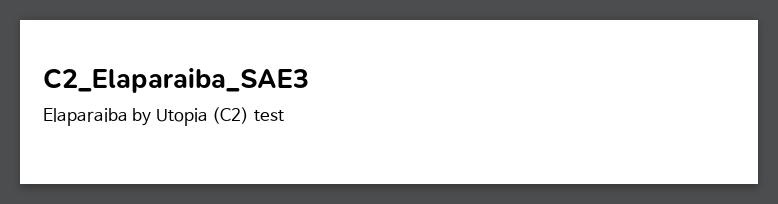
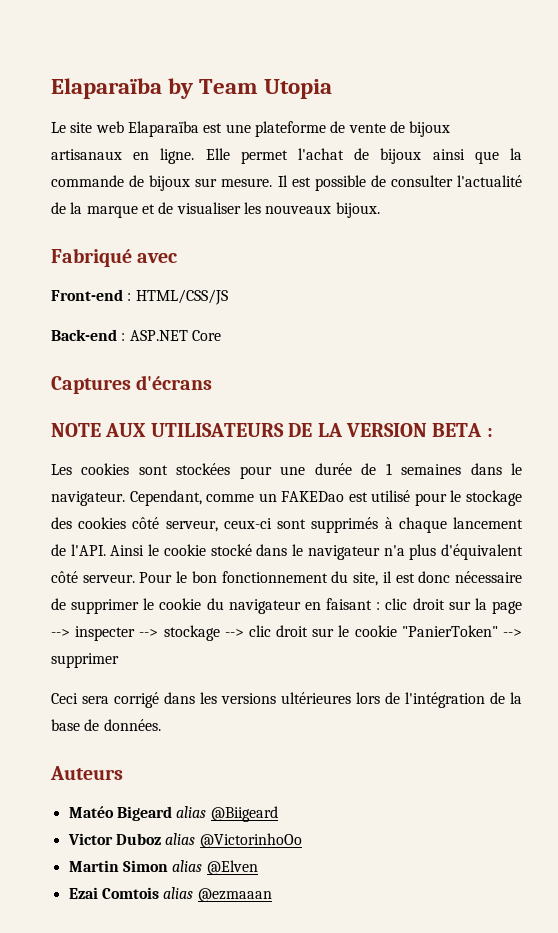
- C2_Elaparaiba_SAE3
- Elaparaiba by Utopia (C2) test
+ Elaparaïba by Team Utopia
+ Le site web Elaparaïba est une plateforme de vente de bijoux artisanaux en ligne. Elle permet l'achat de bijoux ainsi que la commande de bijoux sur mesure. Il est possible de consulter l'actualité de la marque et de visualiser les nouveaux bijoux.
+ Fabriqué avec
+ Front-end : HTML/CSS/JS
+ Back-end : ASP.NET Core
+ Captures d'écrans
+ NOTE AUX UTILISATEURS DE LA VERSION BETA :
+ Les cookies sont stockées pour une durée de 1 semaines dans le navigateur. Cependant, comme un FAKEDao est utilisé pour le stockage des cookies côté serveur, ceux-ci sont supprimés à chaque lancement de l'API. Ainsi le cookie stocké dans le navigateur n'a plus d'équivalent côté serveur. Pour le bon fonctionnement du site, il est donc nécessaire de supprimer le cookie du navigateur en faisant : clic droit sur la page --> inspecter --> stockage --> clic droit sur le cookie "PanierToken" --> supprimer
+ Ceci sera corrigé dans les versions ultérieures lors de l'intégration de la base de données.
+ Auteurs
+ Matéo Bigeard alias @Biigeard
+ Victor Duboz alias @VictorinhoOo
+ Martin Simon alias @Elven
+ Ezai Comtois alias @ezmaaan

